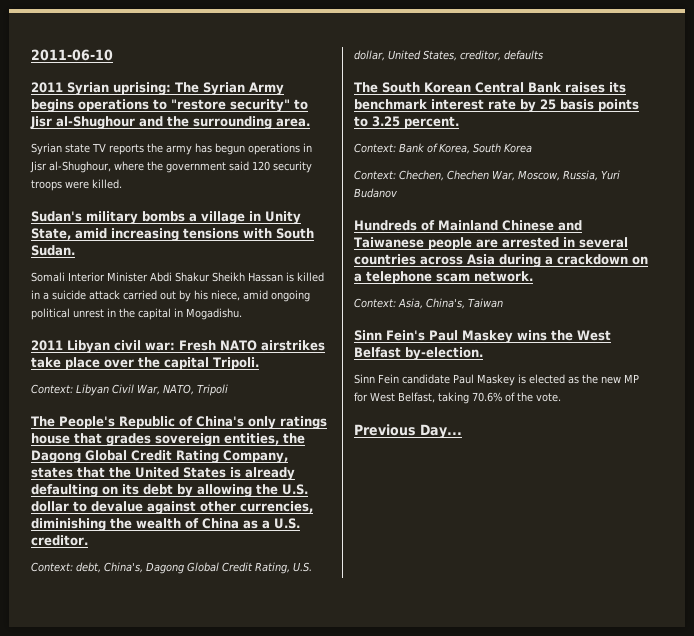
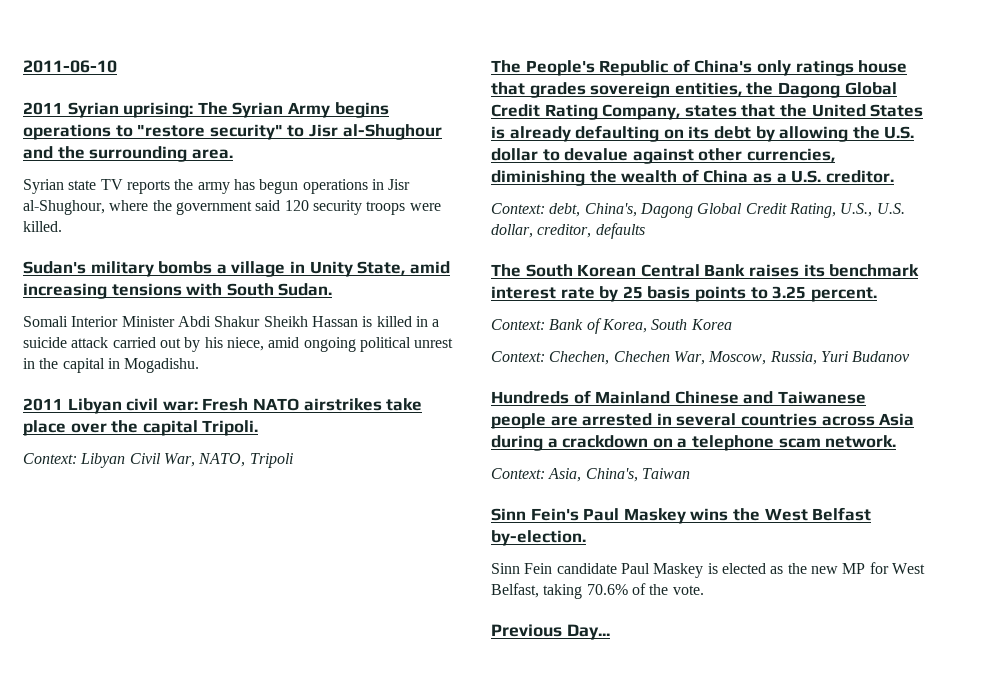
- Context: debt, China's, Dagong Global Credit Rating, U.S. dollar, United States, creditor, defaults
+ Context: debt, China's, Dagong Global Credit Rating, U.S., U.S. dollar, creditor, defaults

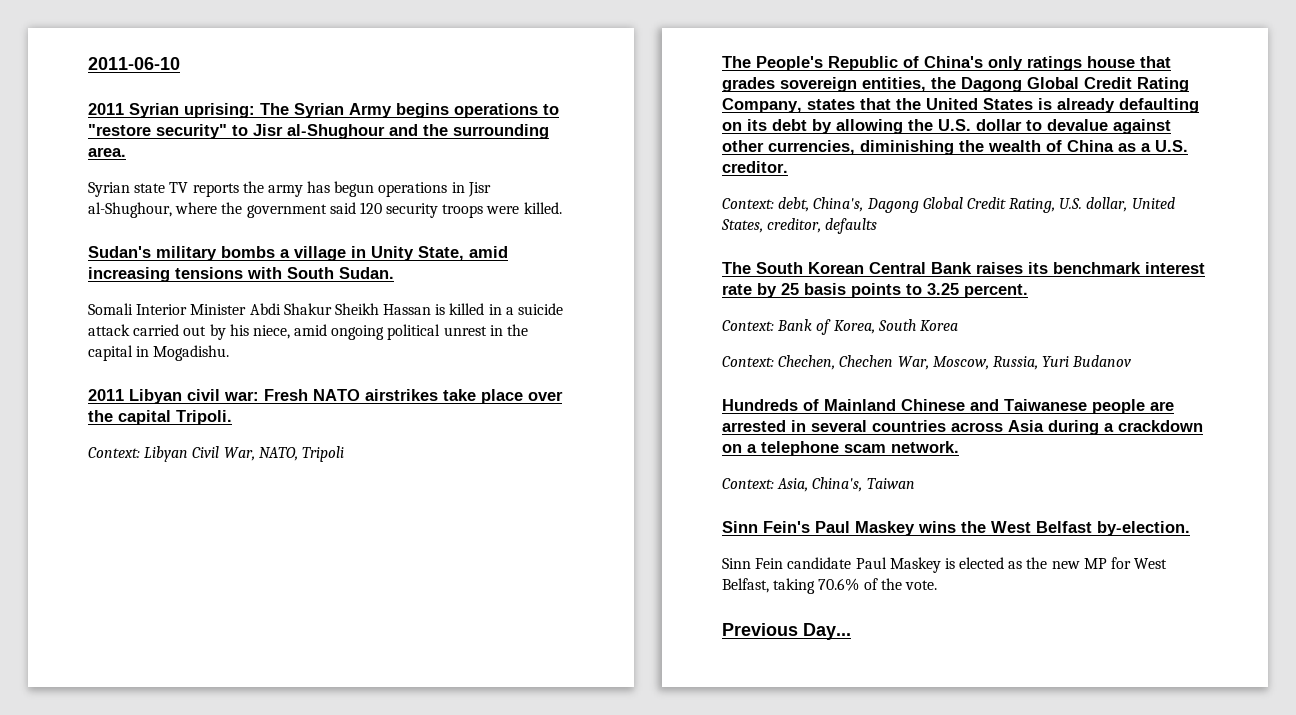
- Context: debt, China's, Dagong Global Credit Rating, U.S., U.S. dollar, creditor, defaults
+ Context: debt, China's, Dagong Global Credit Rating, U.S. dollar, United States, creditor, defaults

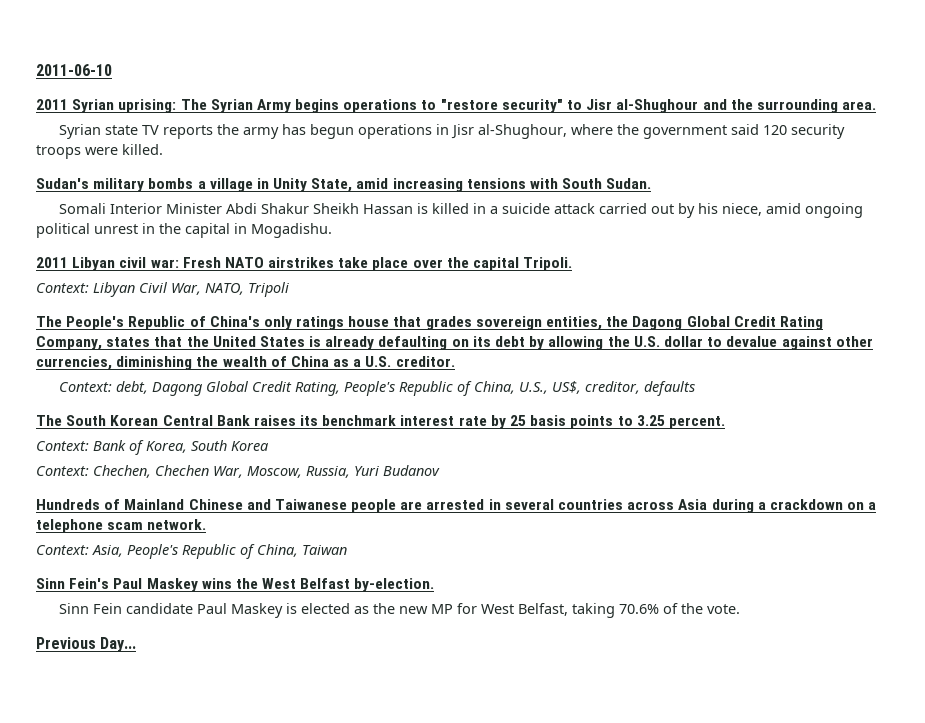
- Context: debt, China's, Dagong Global Credit Rating, U.S. dollar, United States, creditor, defaults
+ Context: debt, Dagong Global Credit Rating, People's Republic of China, U.S., US$, creditor, defaults
- Context: Asia, China's, Taiwan
+ Context: Asia, People's Republic of China, Taiwan

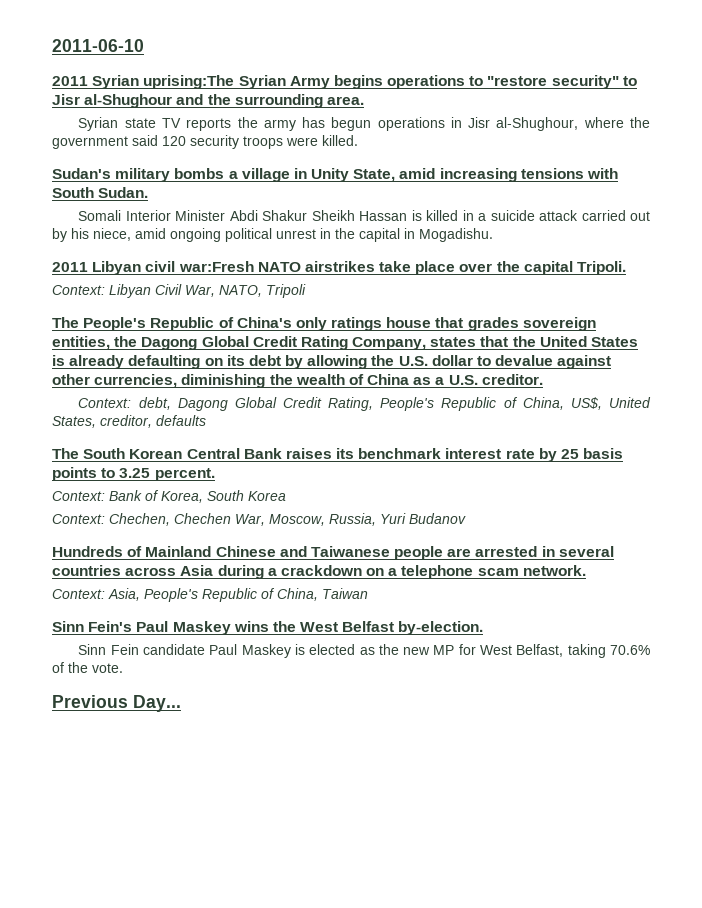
- 2011 Syrian uprising: The Syrian Army begins operations to "restore security" to Jisr al-Shughour and the surrounding area.
+ 2011 Syrian uprising:The Syrian Army begins operations to "restore security" to Jisr al-Shughour and the surrounding area.
- 2011 Libyan civil war: Fresh NATO airstrikes take place over the capital Tripoli.
+ 2011 Libyan civil war:Fresh NATO airstrikes take place over the capital Tripoli.
- Context: debt, Dagong Global Credit Rating, People's Republic of China, U.S., US$, creditor, defaults
+ Context: debt, Dagong Global Credit Rating, People's Republic of China, US$, United States, creditor, defaults

